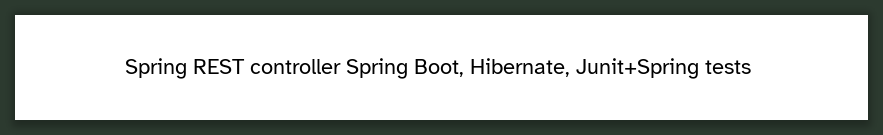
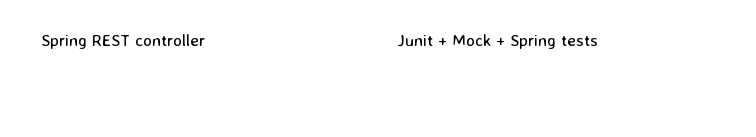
- Spring REST controller Spring Boot, Hibernate, Junit+Spring tests
+ Spring REST controller
+ Junit + Mock + Spring tests

